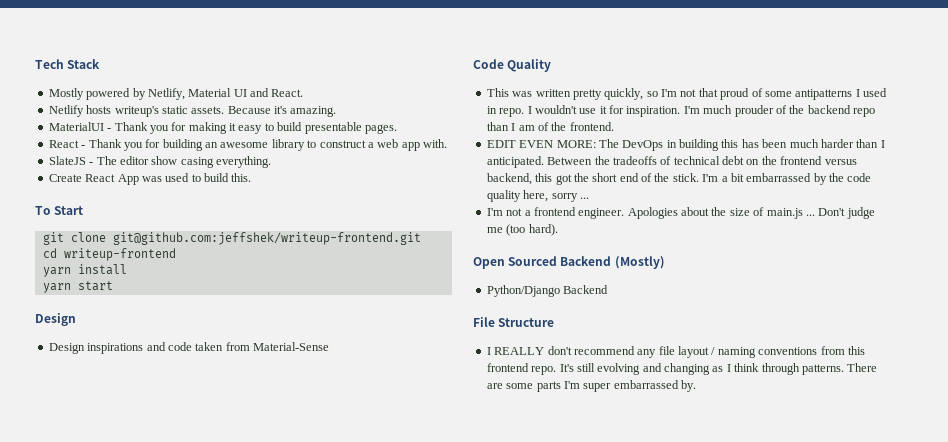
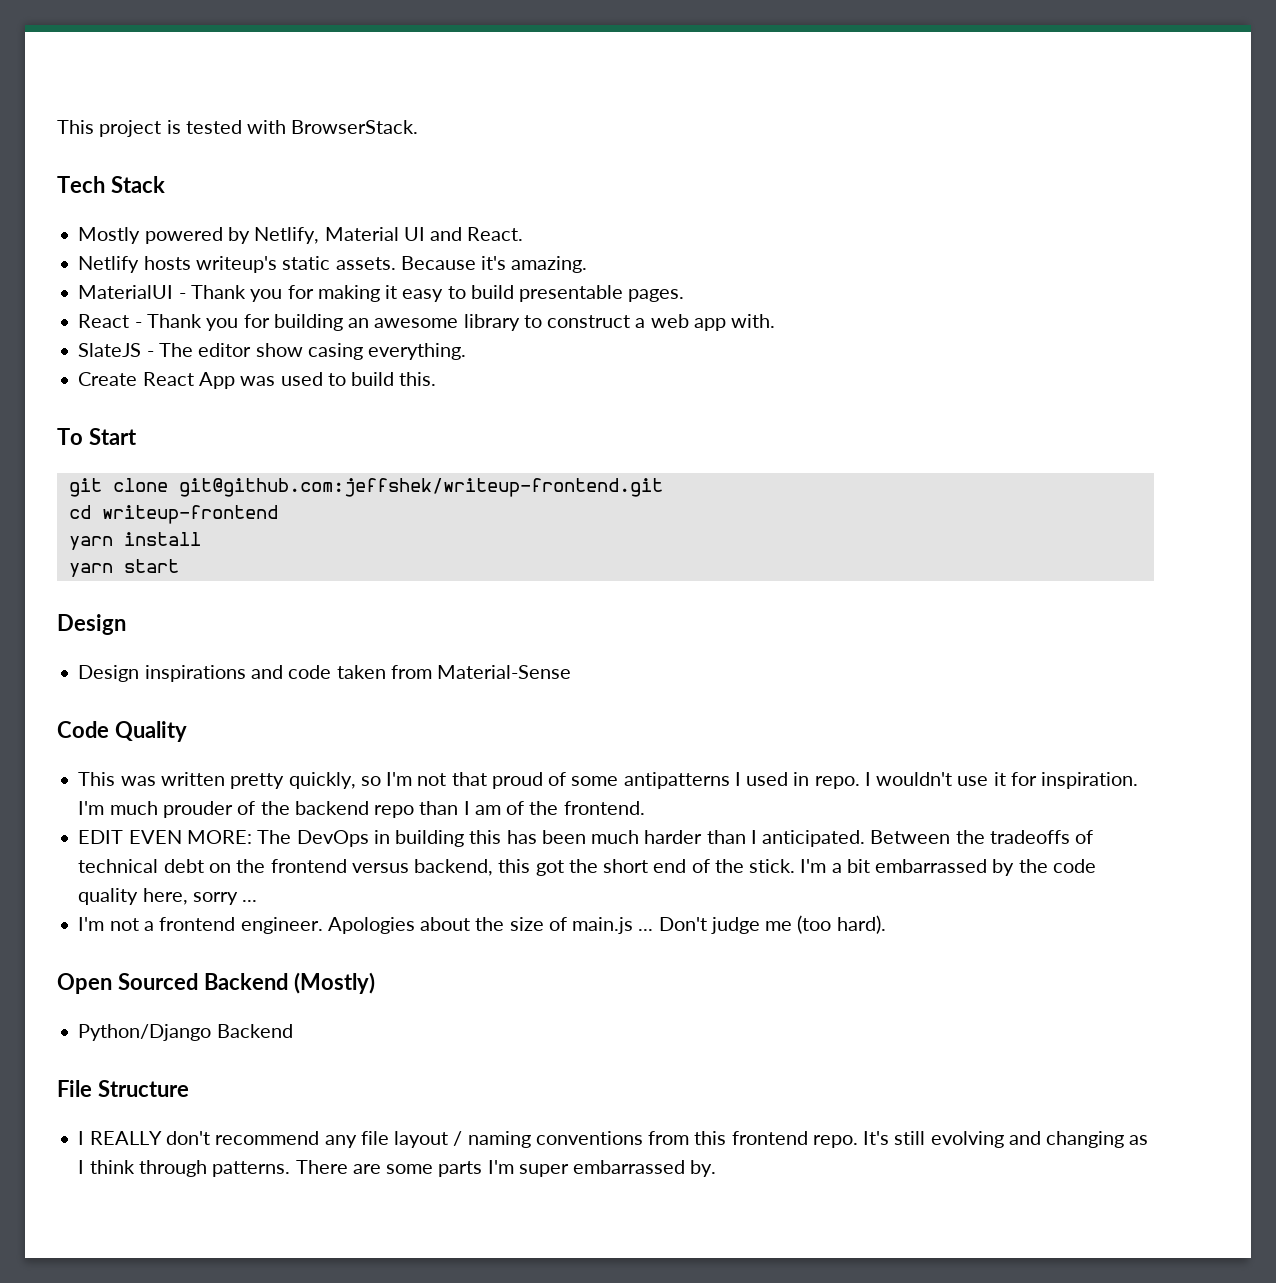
+ This project is tested with BrowserStack.

